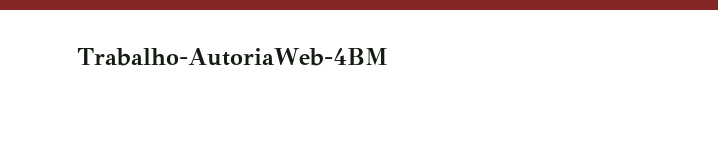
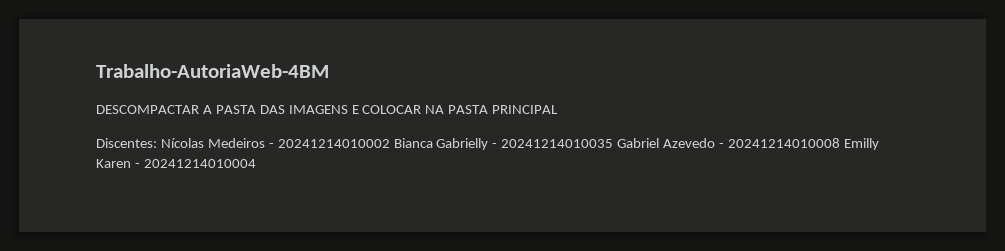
+ DESCOMPACTAR A PASTA DAS IMAGENS E COLOCAR NA PASTA PRINCIPAL
+ Discentes: Nícolas Medeiros - 20241214010002 Bianca Gabrielly - 20241214010035 Gabriel Azevedo - 20241214010008 Emilly Karen - 20241214010004

